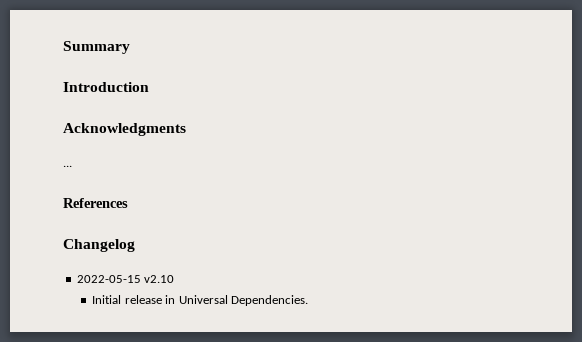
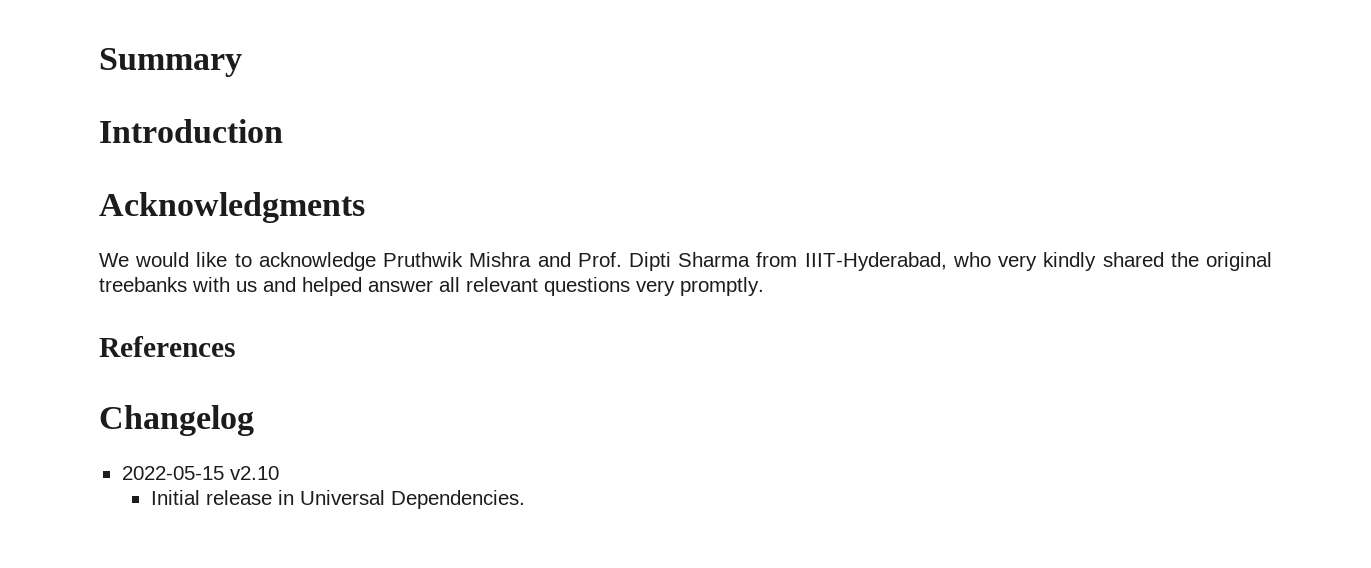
- ...
+ We would like to acknowledge Pruthwik Mishra and Prof. Dipti Sharma from IIIT-Hyderabad, who very kindly shared the original treebanks with us and helped answer all relevant questions very promptly.

